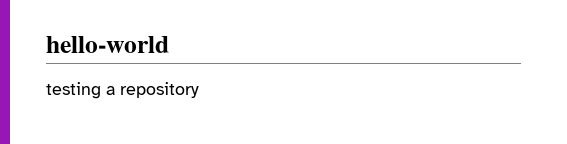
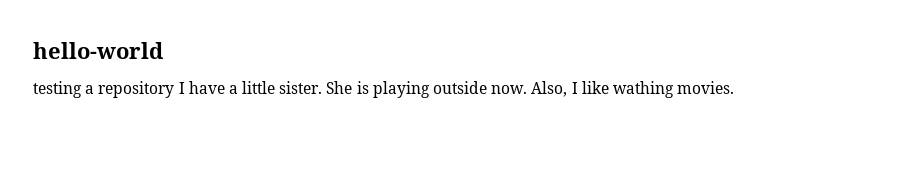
- testing a repository
+ testing a repository I have a little sister. She is playing outside now. Also, I like wathing movies.

